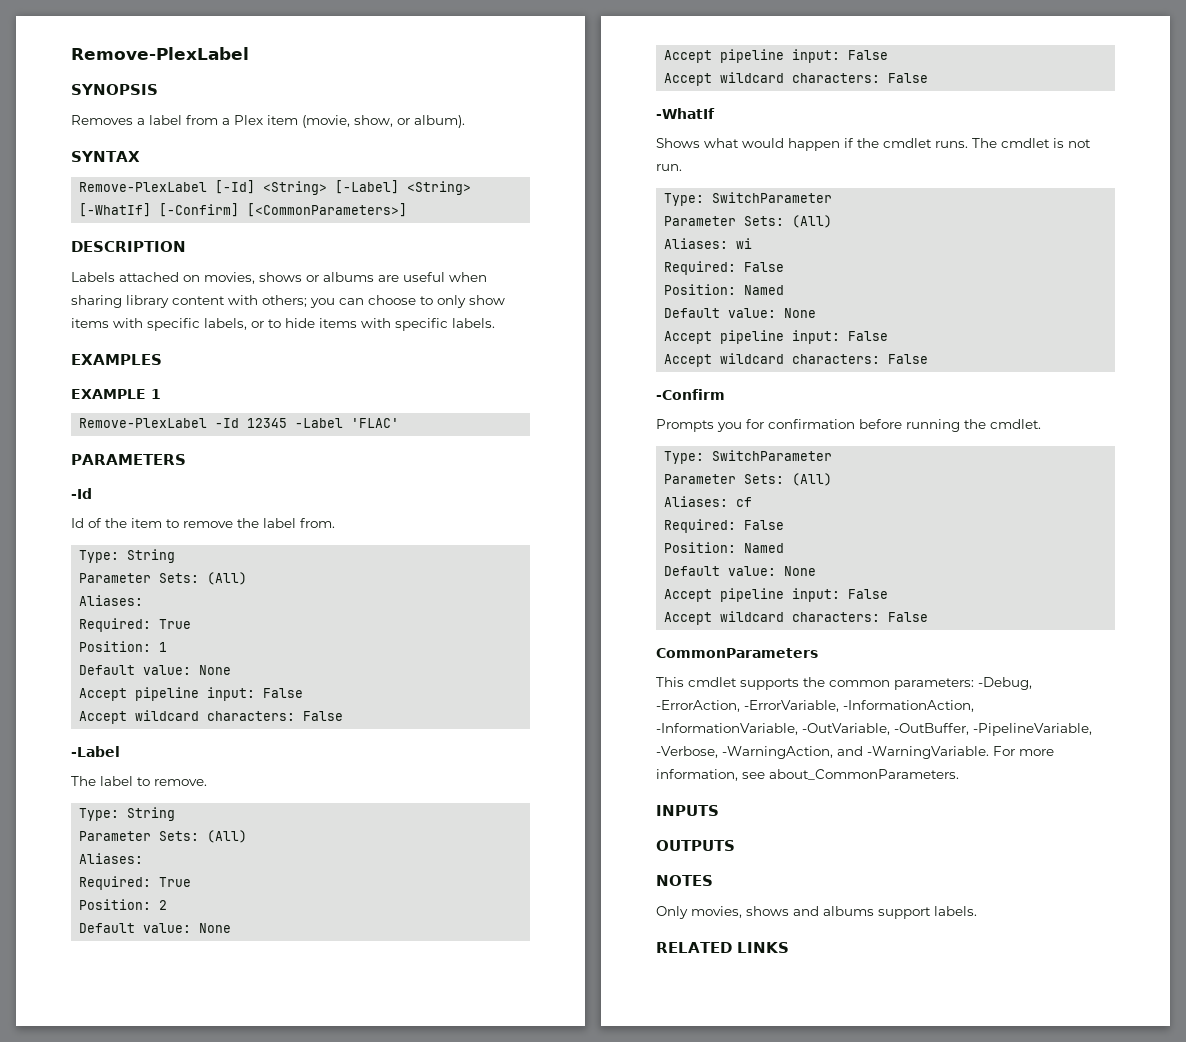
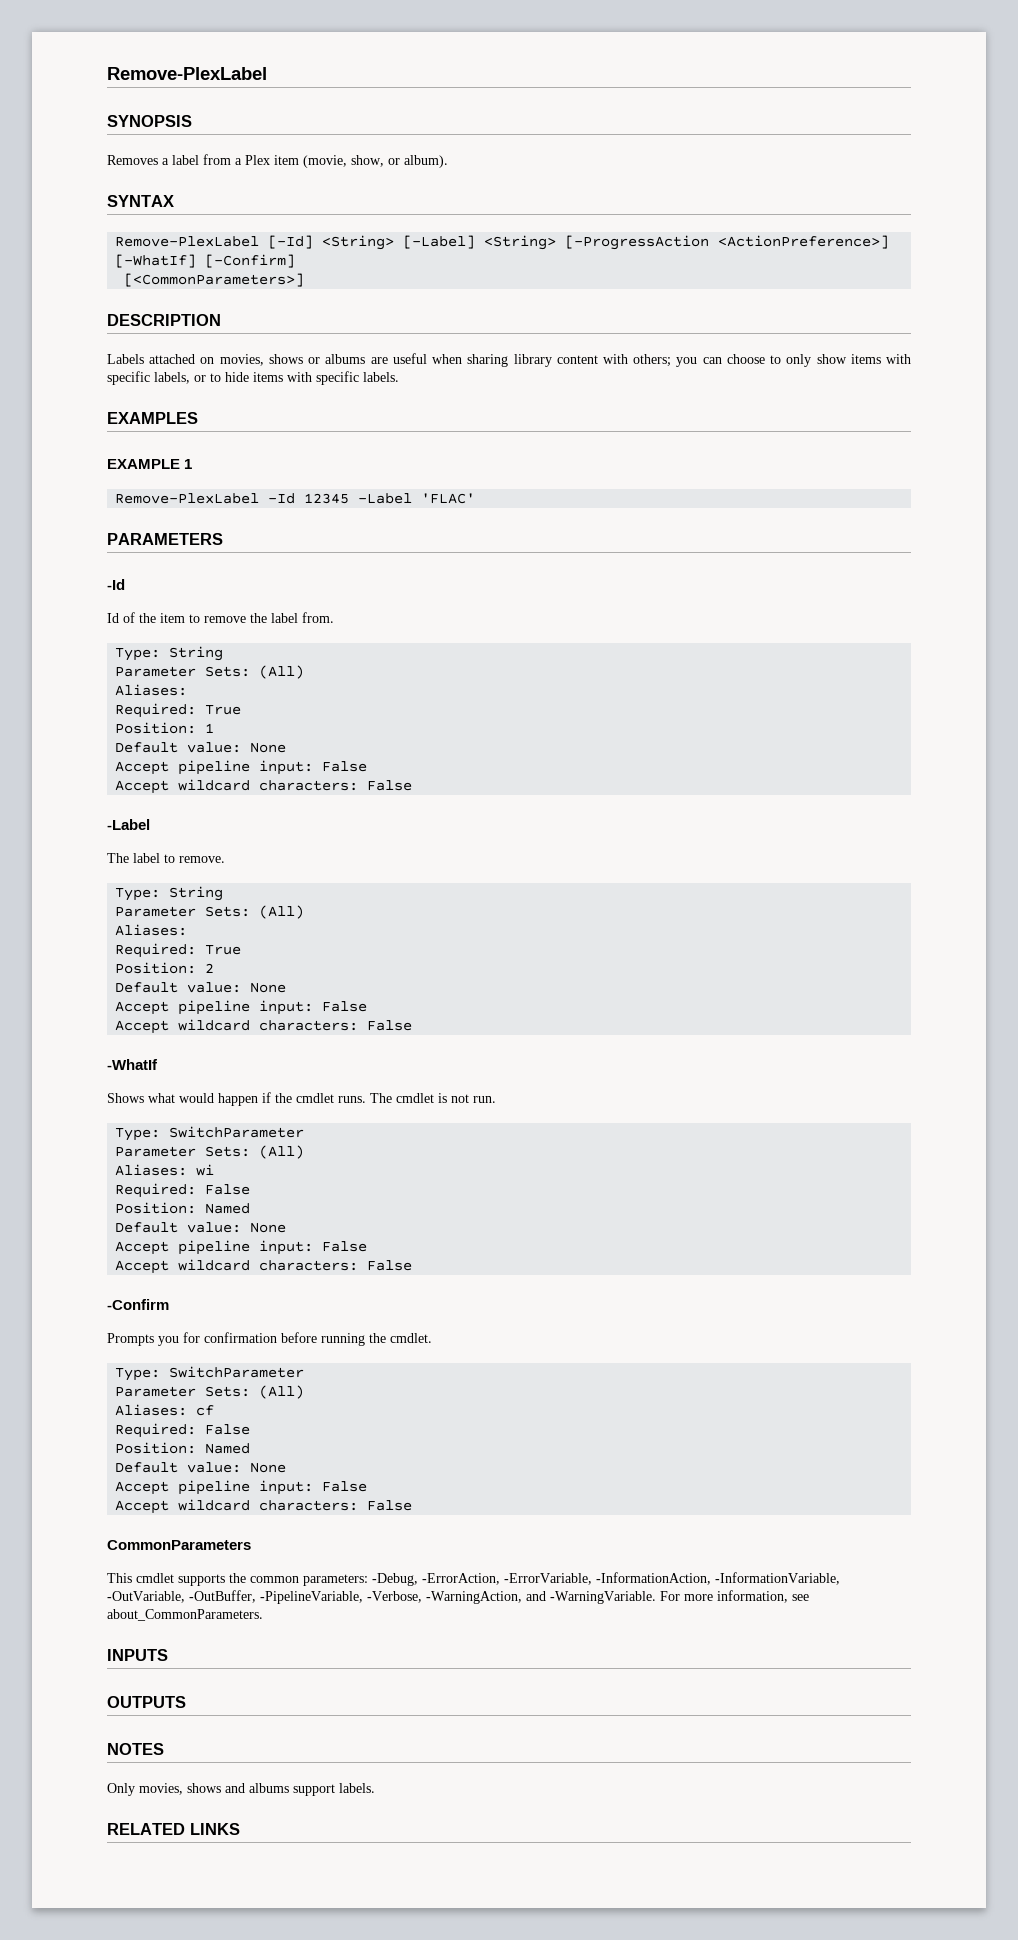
- Remove-PlexLabel [-Id] <String> [-Label] <String> [-WhatIf] [-Confirm] [<CommonParameters>]
+ Remove-PlexLabel [-Id] <String> [-Label] <String> [-ProgressAction <ActionPreference>] [-WhatIf] [-Confirm]
+ [<CommonParameters>]

